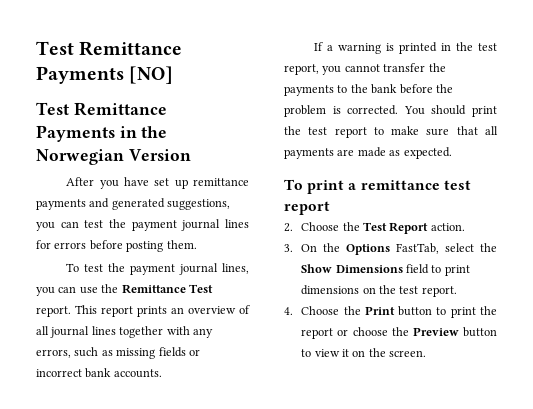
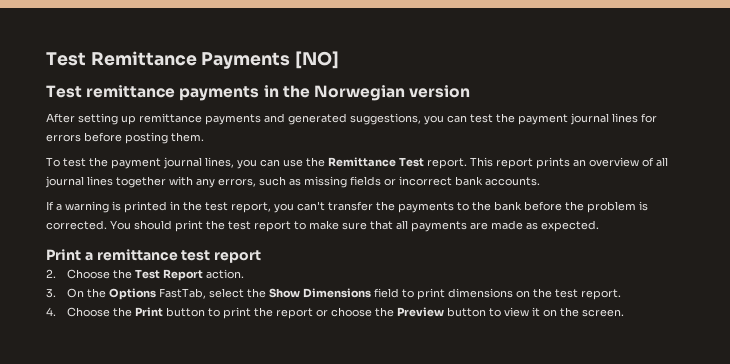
- Test Remittance Payments in the Norwegian Version
+ Test remittance payments in the Norwegian version
- After you have set up remittance payments and generated suggestions, you can test the payment journal lines for errors before posting them.
+ After setting up remittance payments and generated suggestions, you can test the payment journal lines for errors before posting them.
- If a warning is printed in the test report, you cannot transfer the payments to the bank before the problem is corrected.
+ If a warning is printed in the test report, you can't transfer the payments to the bank before the problem is corrected.
- To print a remittance test report
+ Print a remittance test report

